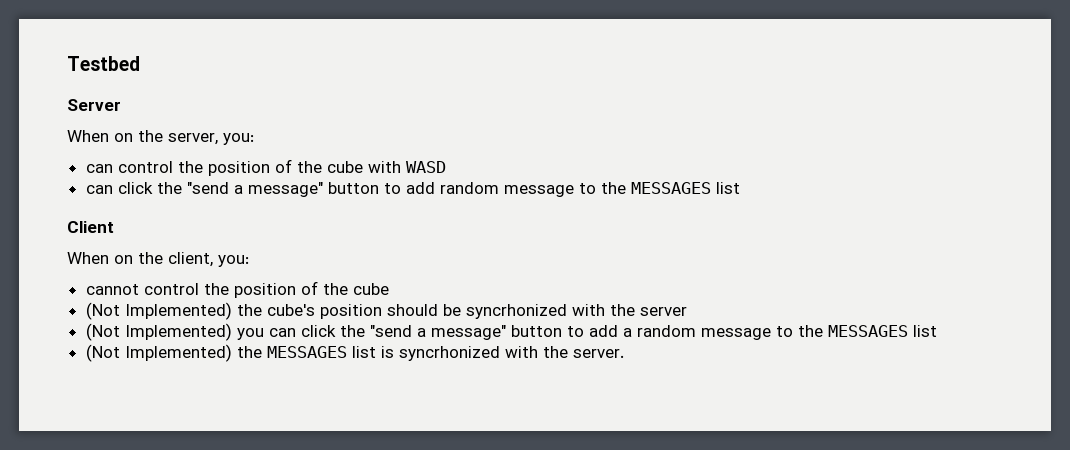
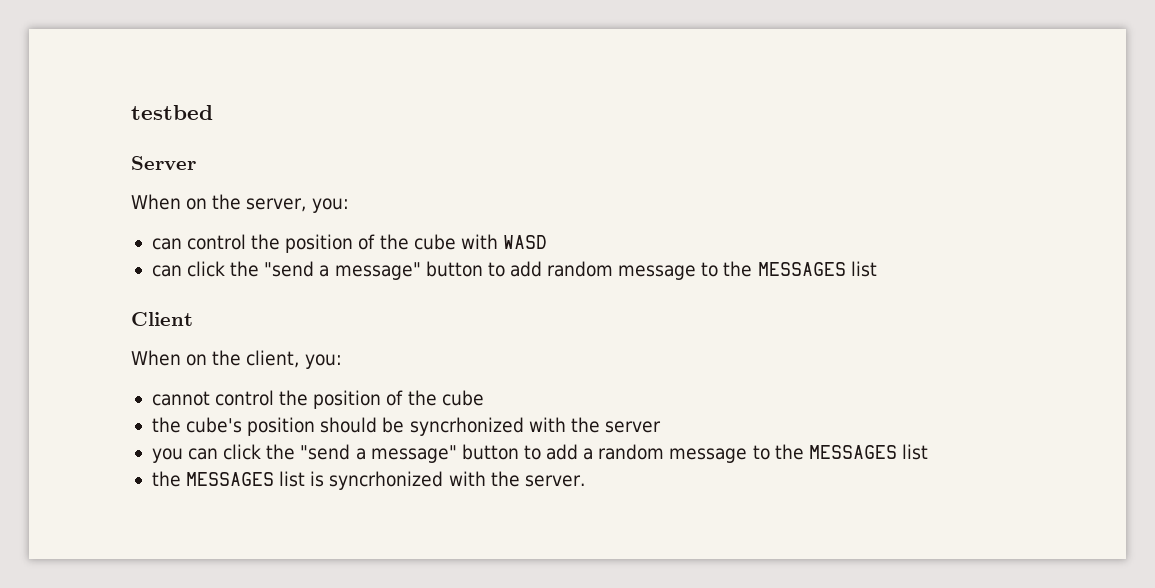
- Testbed
+ testbed
- (Not Implemented) the cube's position should be syncrhonized with the server
+ the cube's position should be syncrhonized with the server
- (Not Implemented) you can click the "send a message" button to add a random message to the MESSAGES list
+ you can click the "send a message" button to add a random message to the MESSAGES list
- (Not Implemented) the MESSAGES list is syncrhonized with the server.
+ the MESSAGES list is syncrhonized with the server.

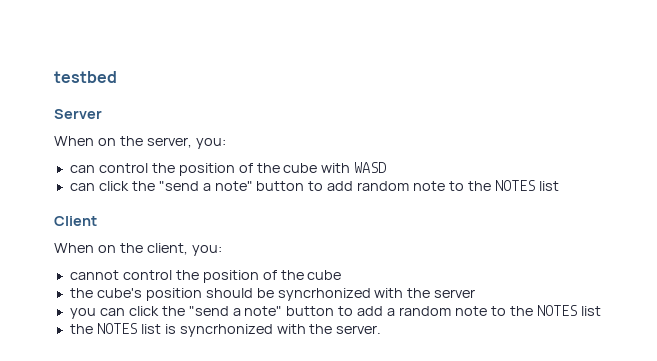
- can click the "send a message" button to add random message to the MESSAGES list
+ can click the "send a note" button to add random note to the NOTES list
- you can click the "send a message" button to add a random message to the MESSAGES list
+ you can click the "send a note" button to add a random note to the NOTES list
- the MESSAGES list is syncrhonized with the server.
+ the NOTES list is syncrhonized with the server.

